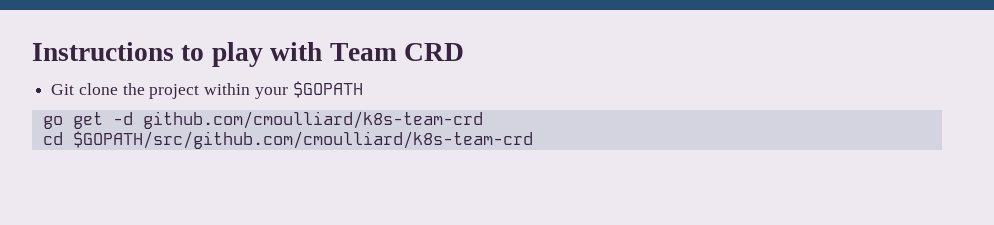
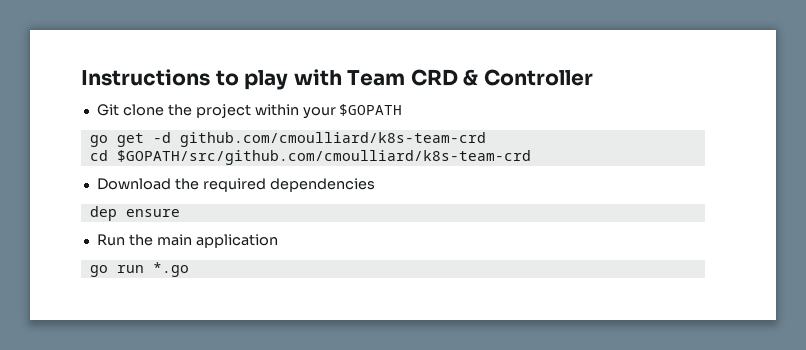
- Instructions to play with Team CRD
+ Instructions to play with Team CRD & Controller
+ Download the required dependencies
+ dep ensure
+ Run the main application
+ go run *.go

